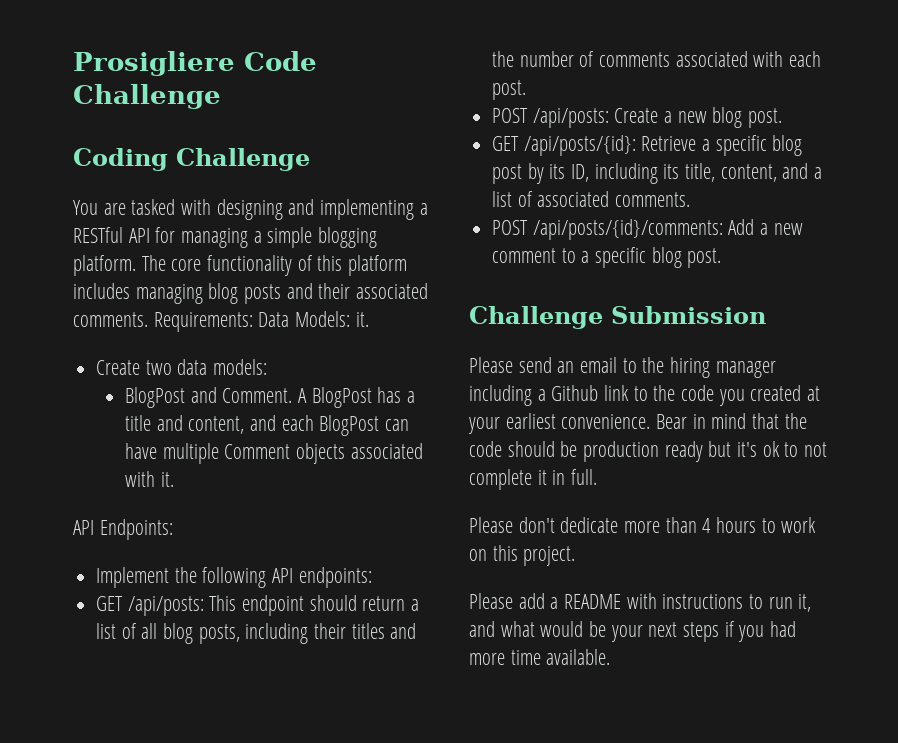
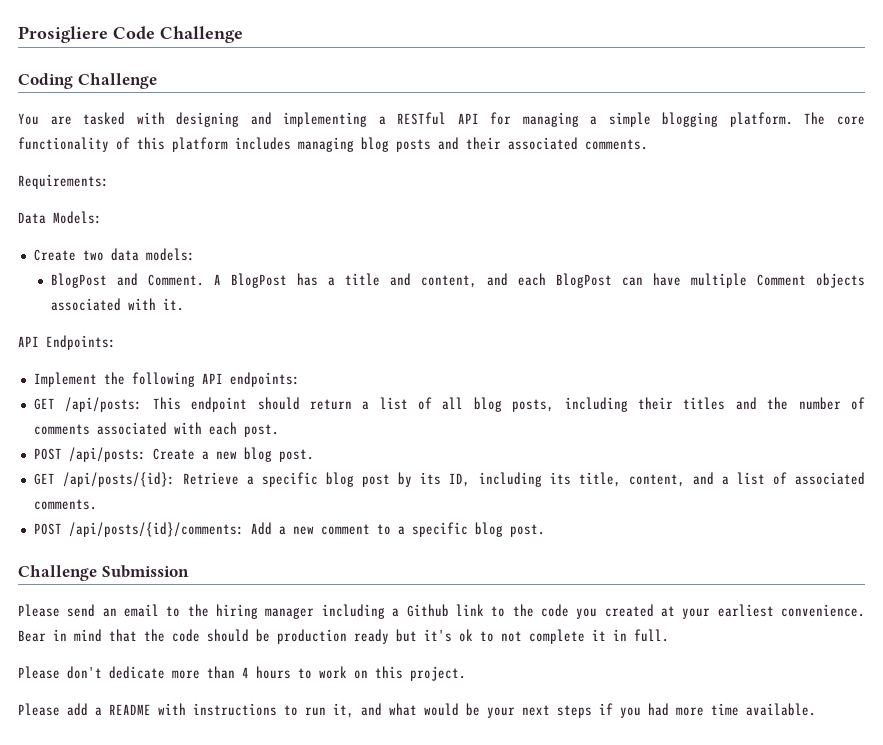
- The core functionality of this platform includes managing blog posts and their associated comments. Requirements: Data Models: it.
+ The core functionality of this platform includes managing blog posts and their associated comments.
+ Requirements:
+ Data Models:

